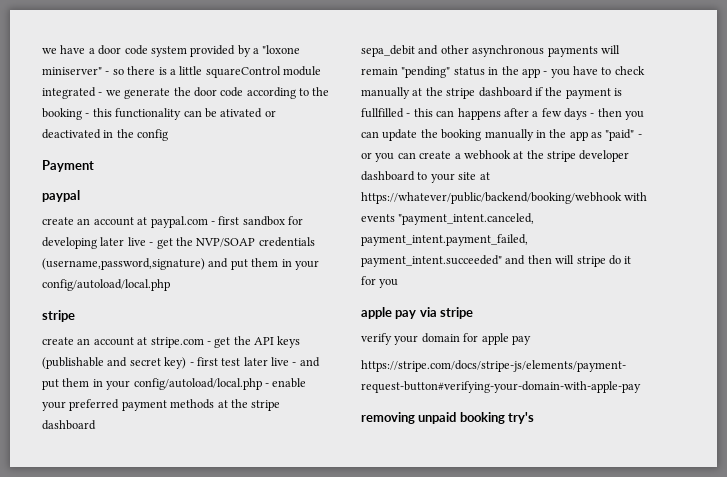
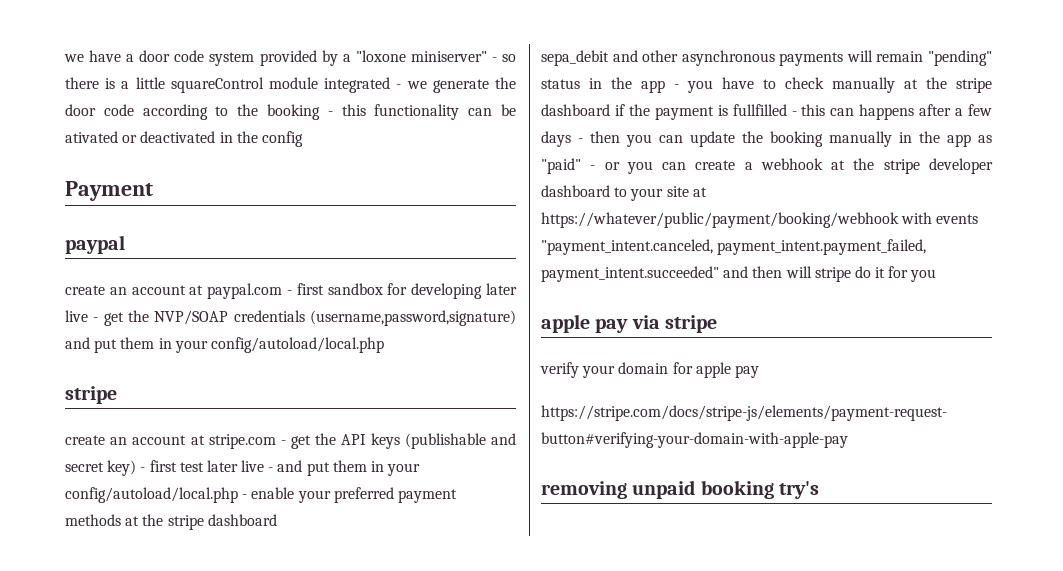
- sepa_debit and other asynchronous payments will remain "pending" status in the app - you have to check manually at the stripe dashboard if the payment is fullfilled - this can happens after a few days - then you can update the booking manually in the app as "paid" - or you can create a webhook at the stripe developer dashboard to your site at https://whatever/public/backend/booking/webhook with events "payment_intent.canceled, payment_intent.payment_failed, payment_intent.succeeded" and then will stripe do it for you
+ sepa_debit and other asynchronous payments will remain "pending" status in the app - you have to check manually at the stripe dashboard if the payment is fullfilled - this can happens after a few days - then you can update the booking manually in the app as "paid" - or you can create a webhook at the stripe developer dashboard to your site at https://whatever/public/payment/booking/webhook with events "payment_intent.canceled, payment_intent.payment_failed, payment_intent.succeeded" and then will stripe do it for you

